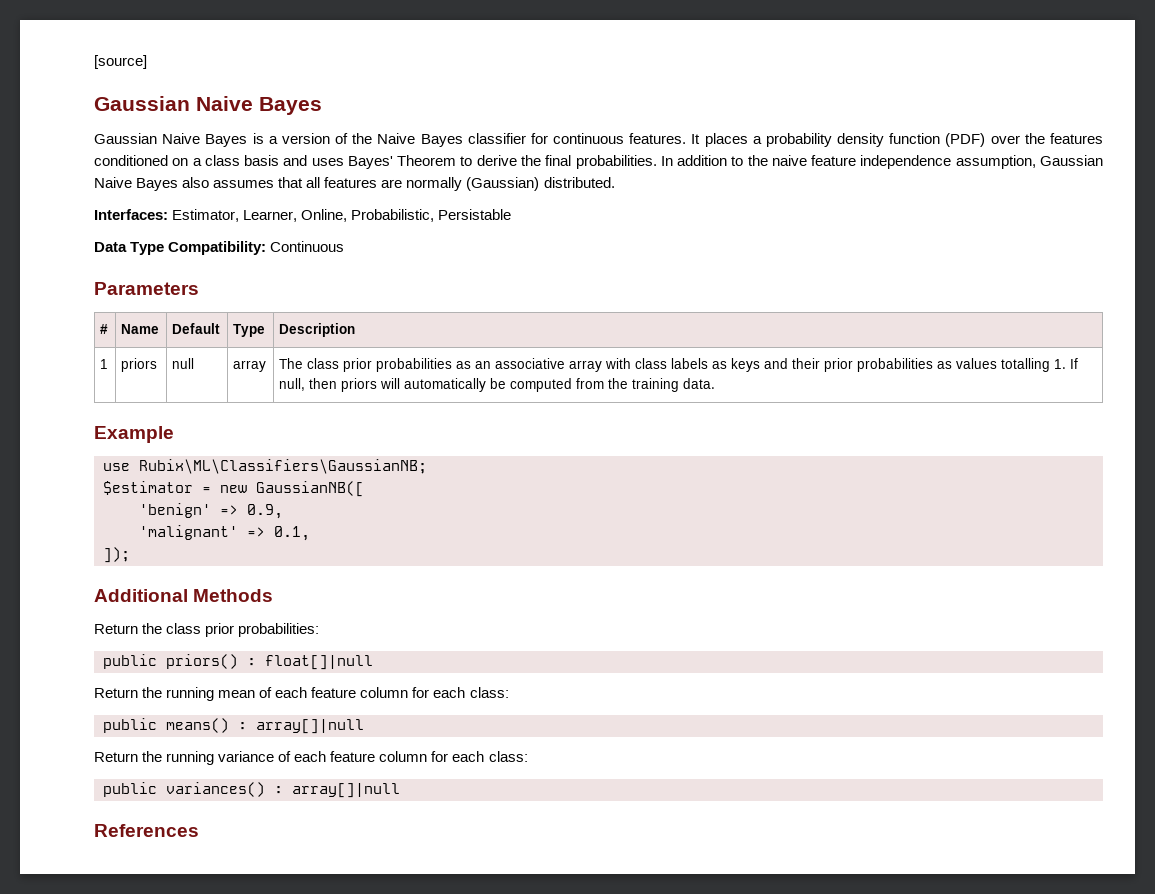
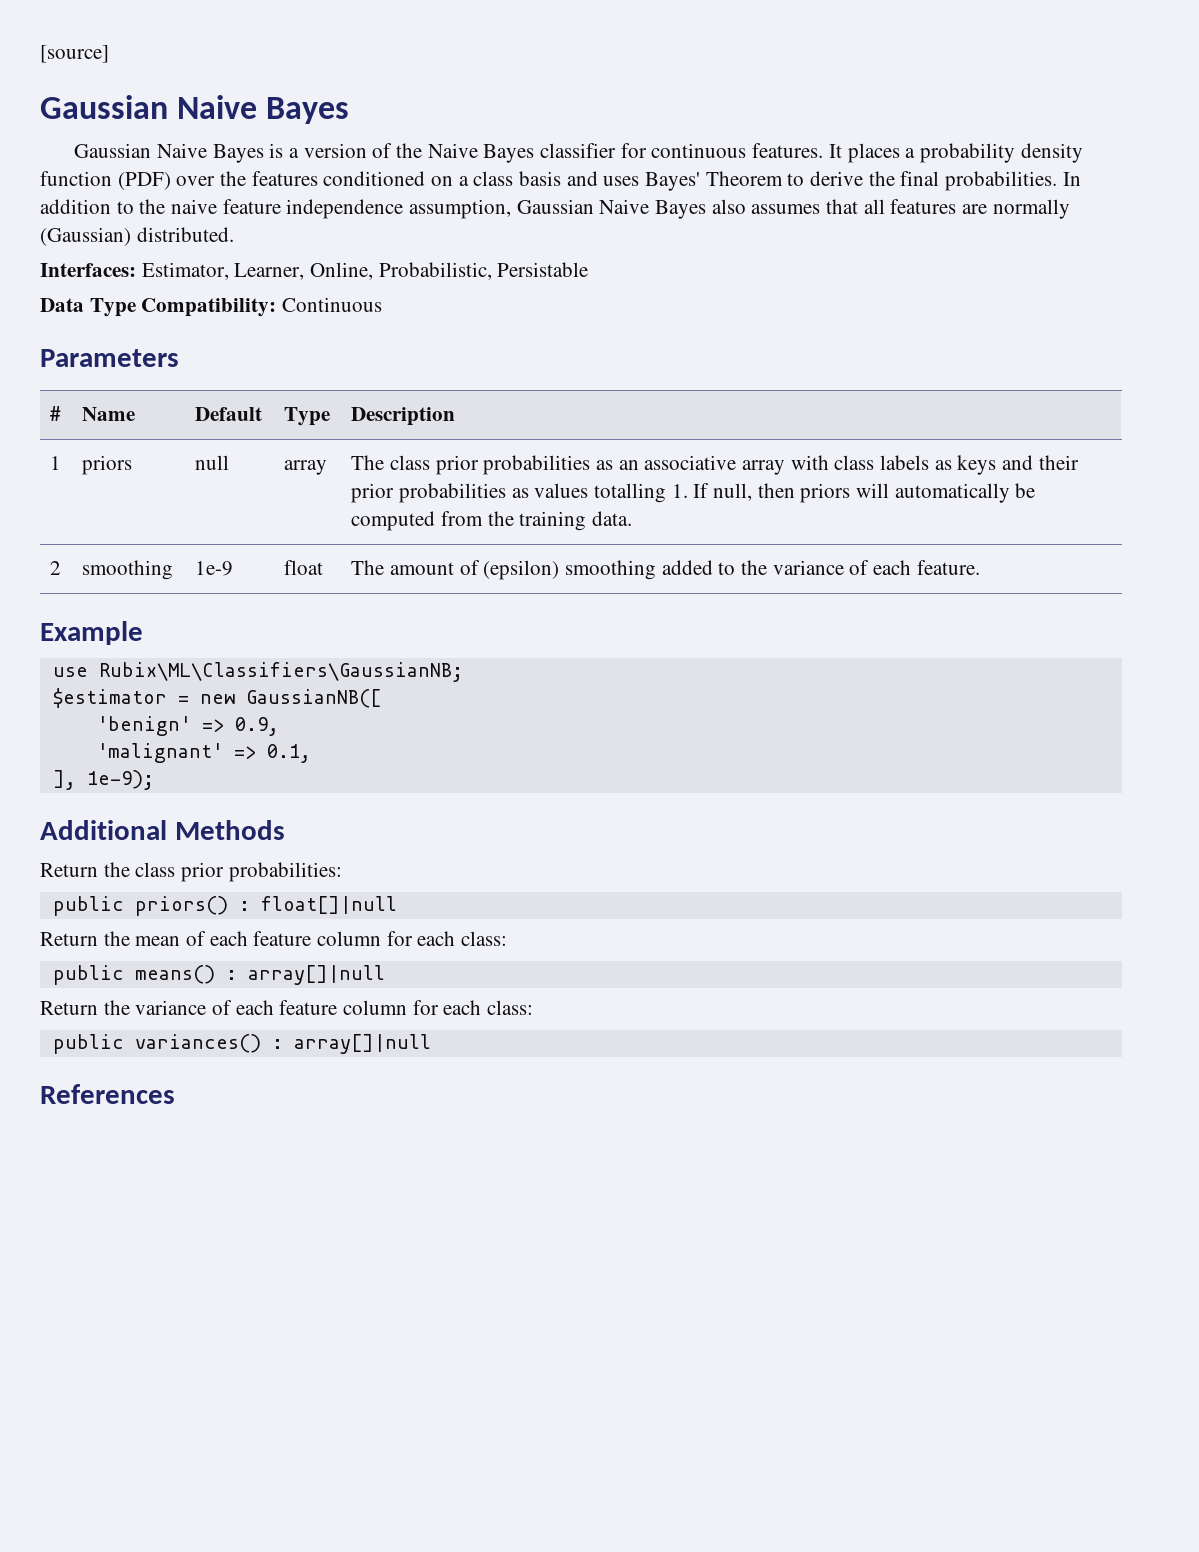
+ 2 | smoothing | 1e-9 | float | The amount of (epsilon) smoothing added to the variance of each feature.
- ]);
+ ], 1e-9);
- Return the running mean of each feature column for each class:
+ Return the mean of each feature column for each class:
- Return the running variance of each feature column for each class:
+ Return the variance of each feature column for each class:

